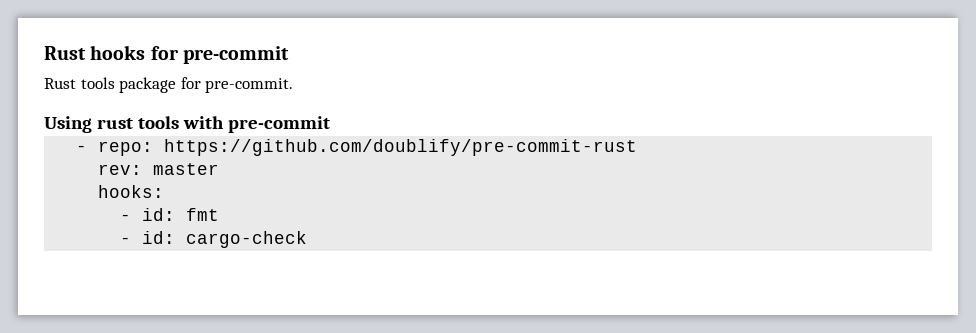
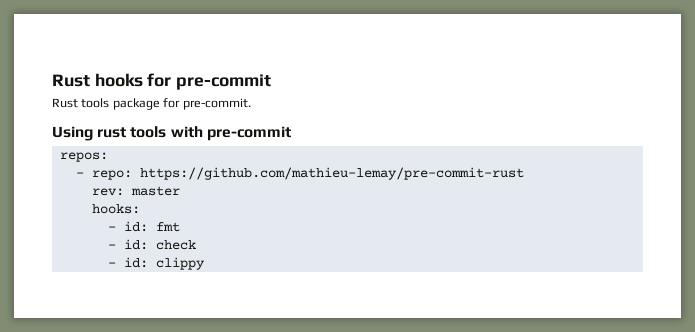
+ repos:
- - repo: https://github.com/doublify/pre-commit-rust
+ - repo: https://github.com/mathieu-lemay/pre-commit-rust
- - id: cargo-check
+ - id: check
+ - id: clippy

